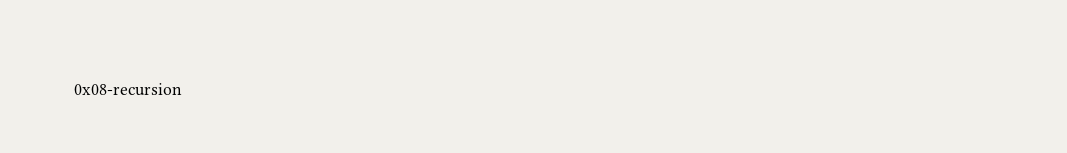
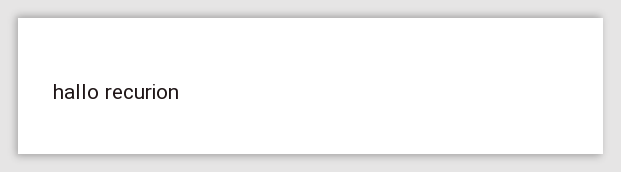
- 0x08-recursion
+ hallo recurion

